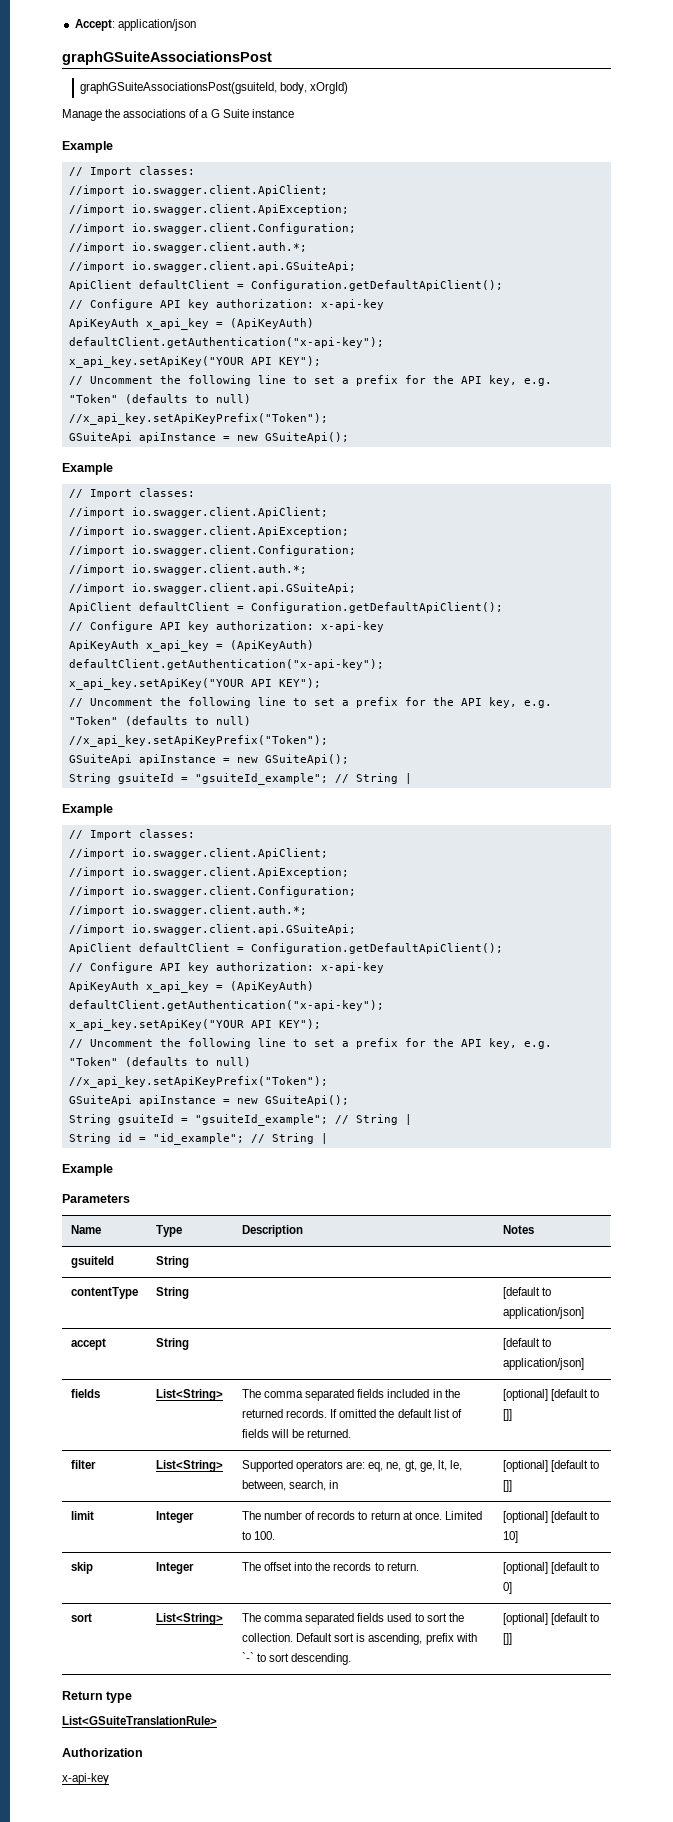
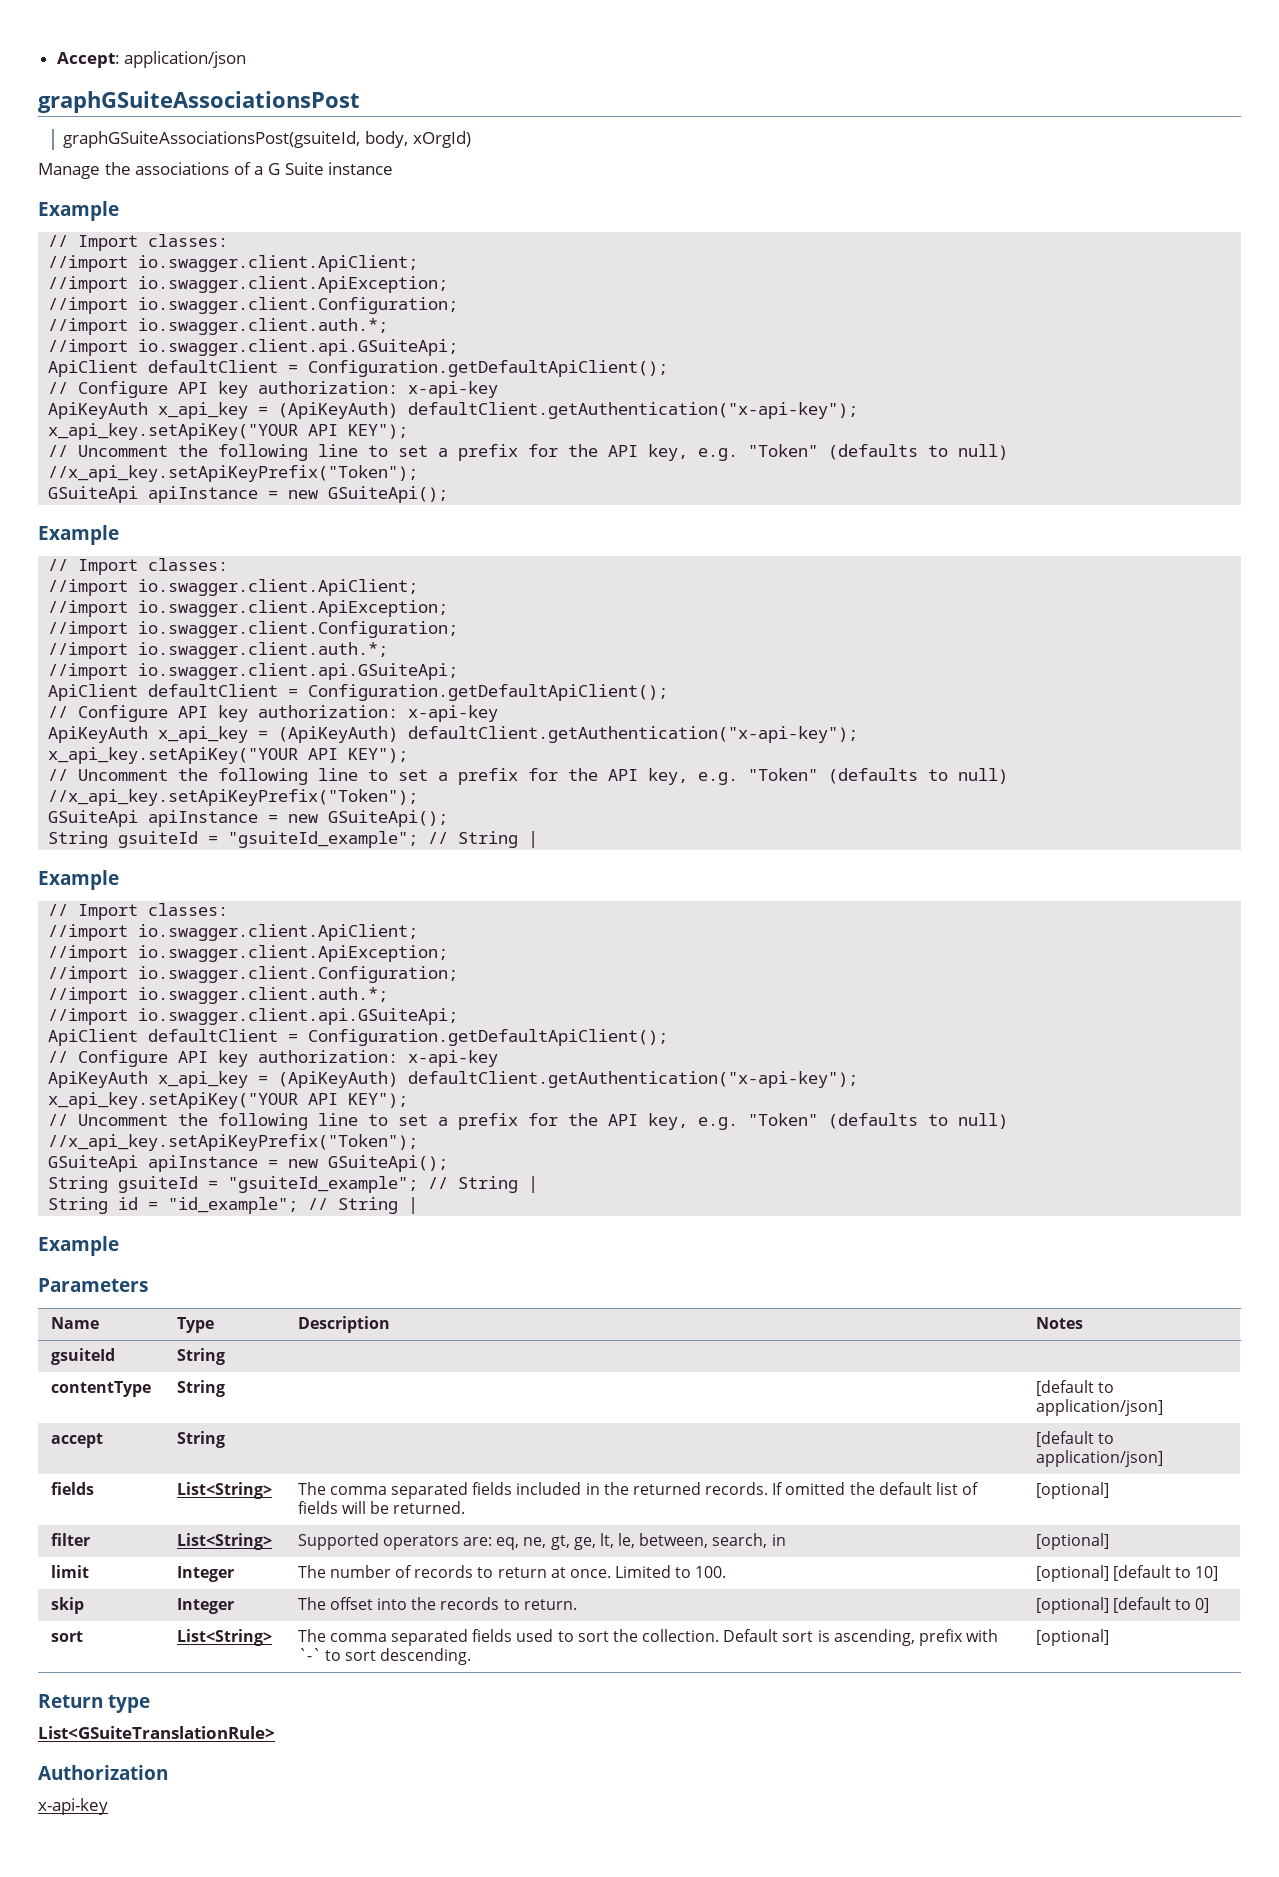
- fields | List<String> | The comma separated fields included in the returned records. If omitted the default list of fields will be returned. | [optional] [default to []]
+ fields | List<String> | The comma separated fields included in the returned records. If omitted the default list of fields will be returned. | [optional]
- filter | List<String> | Supported operators are: eq, ne, gt, ge, lt, le, between, search, in | [optional] [default to []]
+ filter | List<String> | Supported operators are: eq, ne, gt, ge, lt, le, between, search, in | [optional]
- sort | List<String> | The comma separated fields used to sort the collection. Default sort is ascending, prefix with `-` to sort descending. | [optional] [default to []]
+ sort | List<String> | The comma separated fields used to sort the collection. Default sort is ascending, prefix with `-` to sort descending. | [optional]

